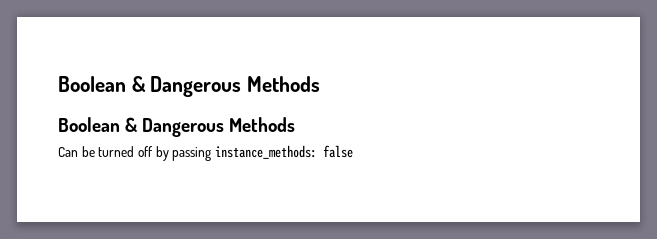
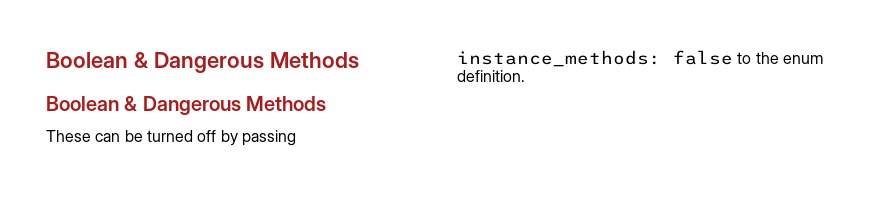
- Can be turned off by passing instance_methods: false
+ These can be turned off by passing instance_methods: false to the enum definition.

